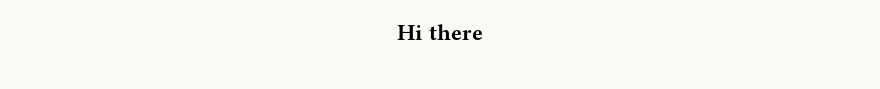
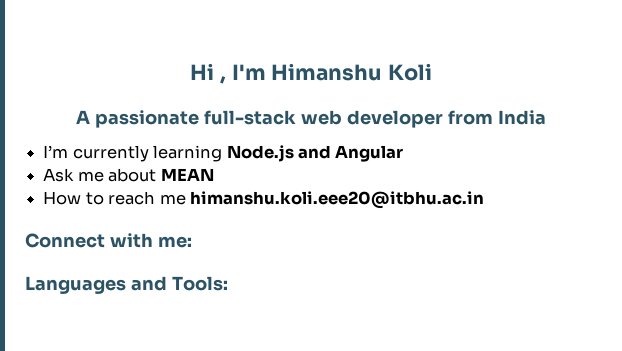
- Hi there
+ Hi , I'm Himanshu Koli
+ A passionate full-stack web developer from India
+ I’m currently learning Node.js and Angular
+ Ask me about MEAN
+ How to reach me himanshu.koli.eee20@itbhu.ac.in
+ Connect with me:
+ Languages and Tools:

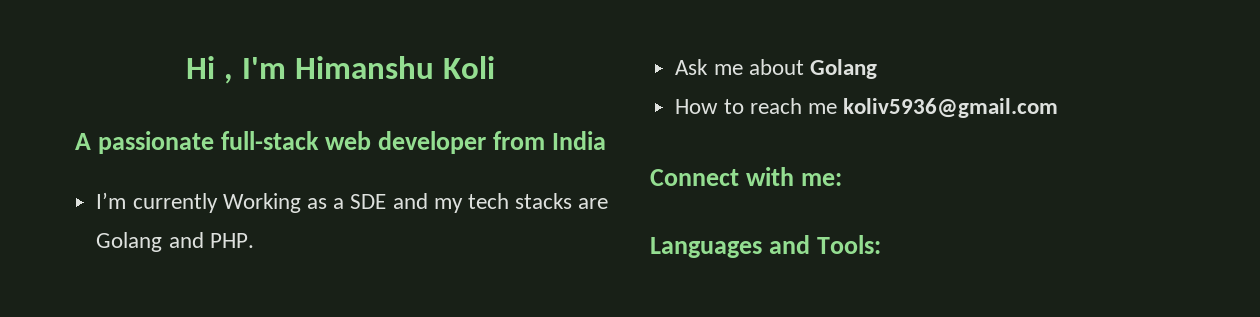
- I’m currently learning Node.js and Angular
+ I’m currently Working as a SDE and my tech stacks are Golang and PHP.
- Ask me about MEAN
+ Ask me about Golang
- How to reach me himanshu.koli.eee20@itbhu.ac.in
+ How to reach me koliv5936@gmail.com

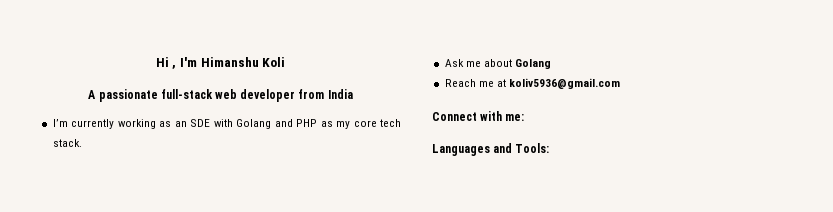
- I’m currently Working as a SDE and my tech stacks are Golang and PHP.
+ I’m currently working as an SDE with Golang and PHP as my core tech stack.
- How to reach me koliv5936@gmail.com
+ Reach me at koliv5936@gmail.com

